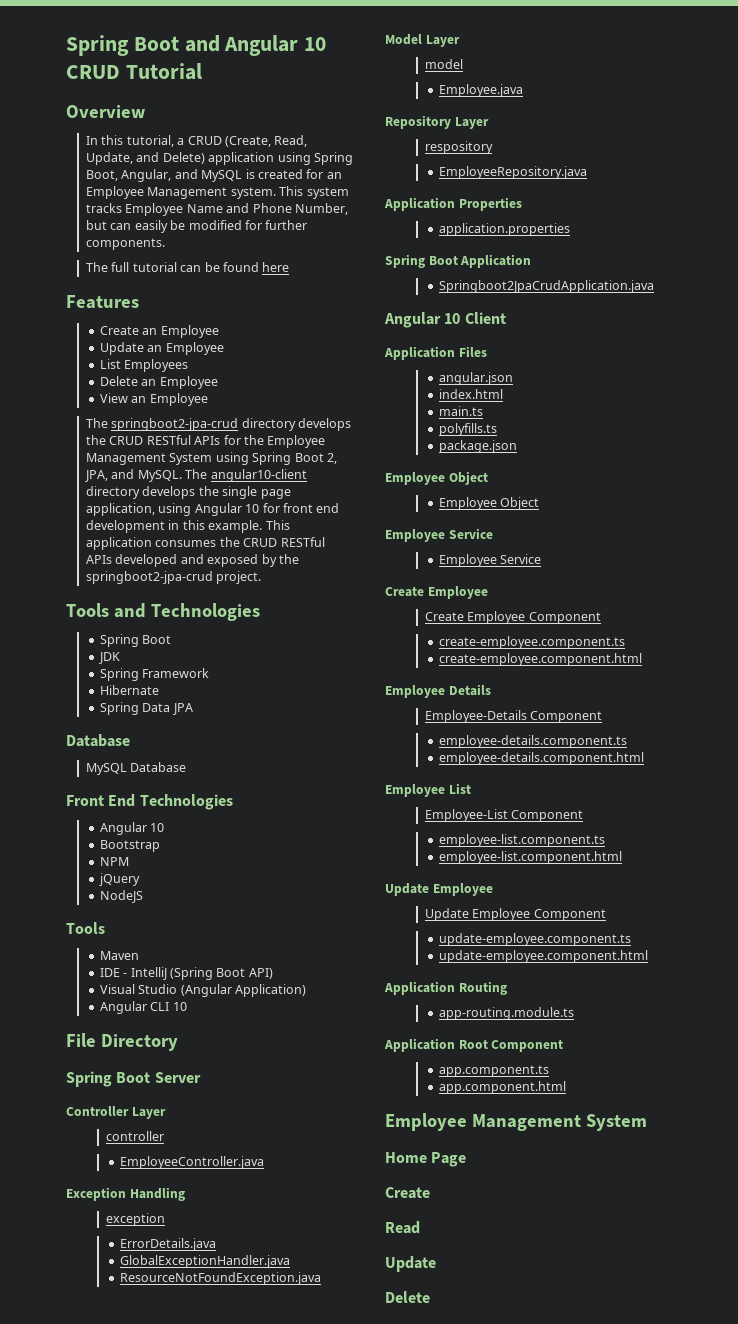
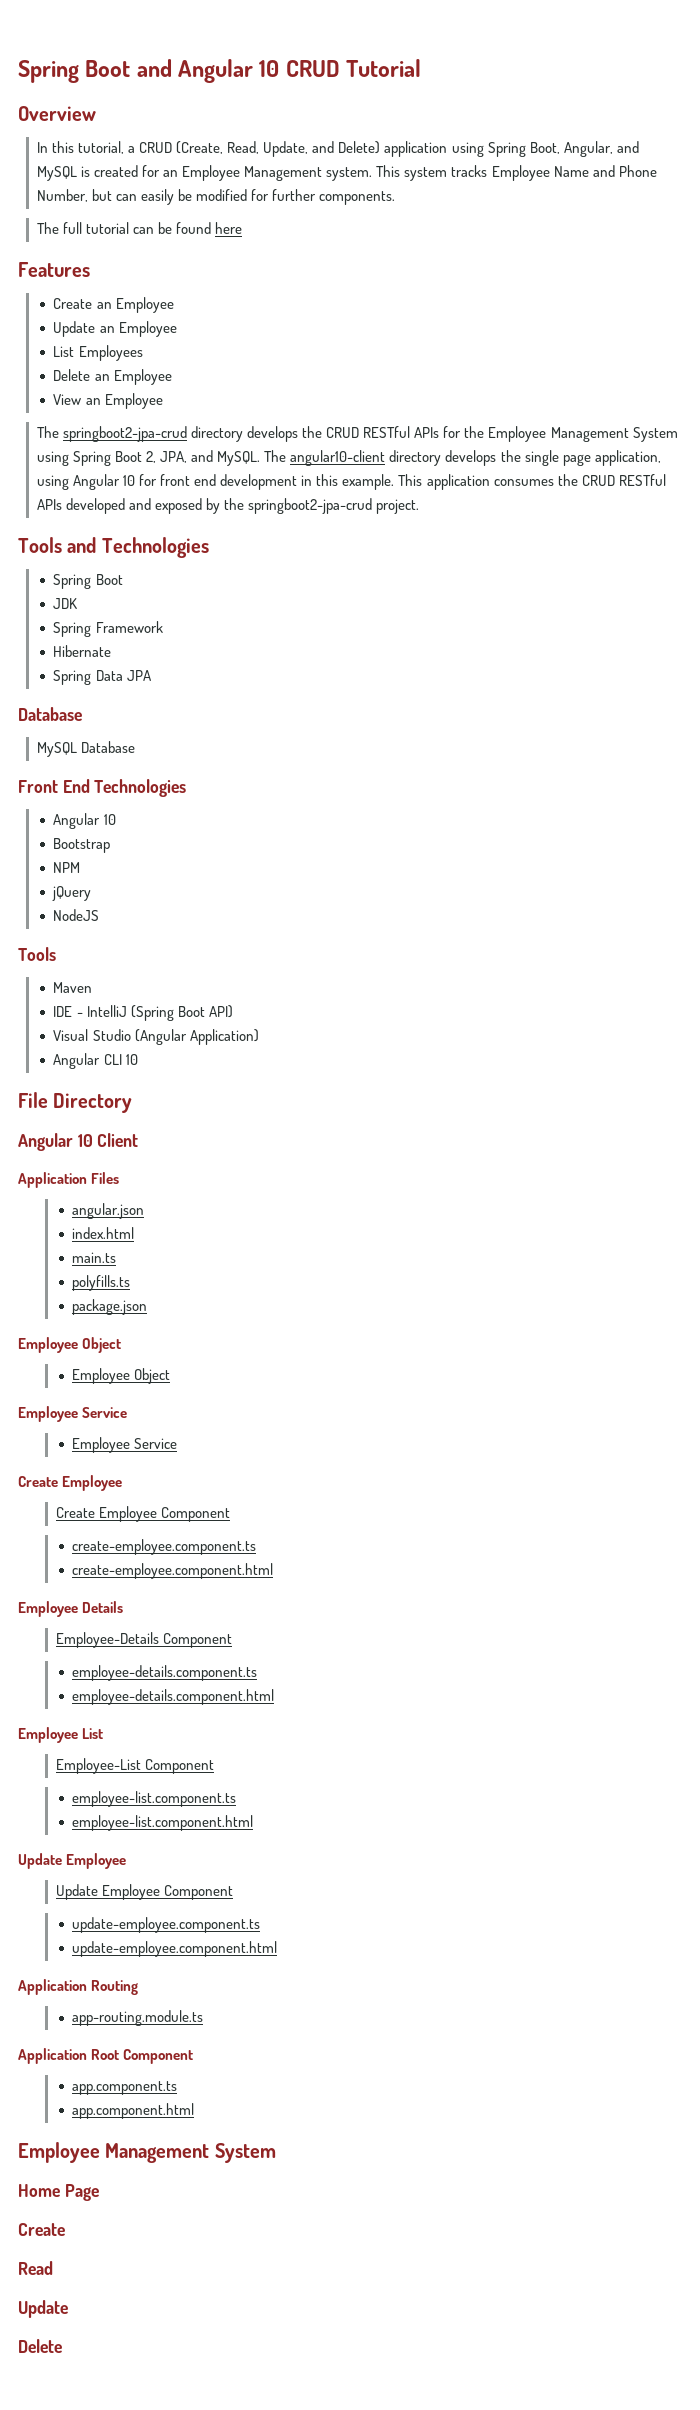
- Spring Boot Server
- Controller Layer
- controller
- EmployeeController.java
- Exception Handling
- exception
- ErrorDetails.java
- GlobalExceptionHandler.java
- ResourceNotFoundException.java
- Model Layer
- model
- Employee.java
- Repository Layer
- respository
- EmployeeRepository.java
- Application Properties
- application.properties
- Spring Boot Application
- Springboot2JpaCrudApplication.java

